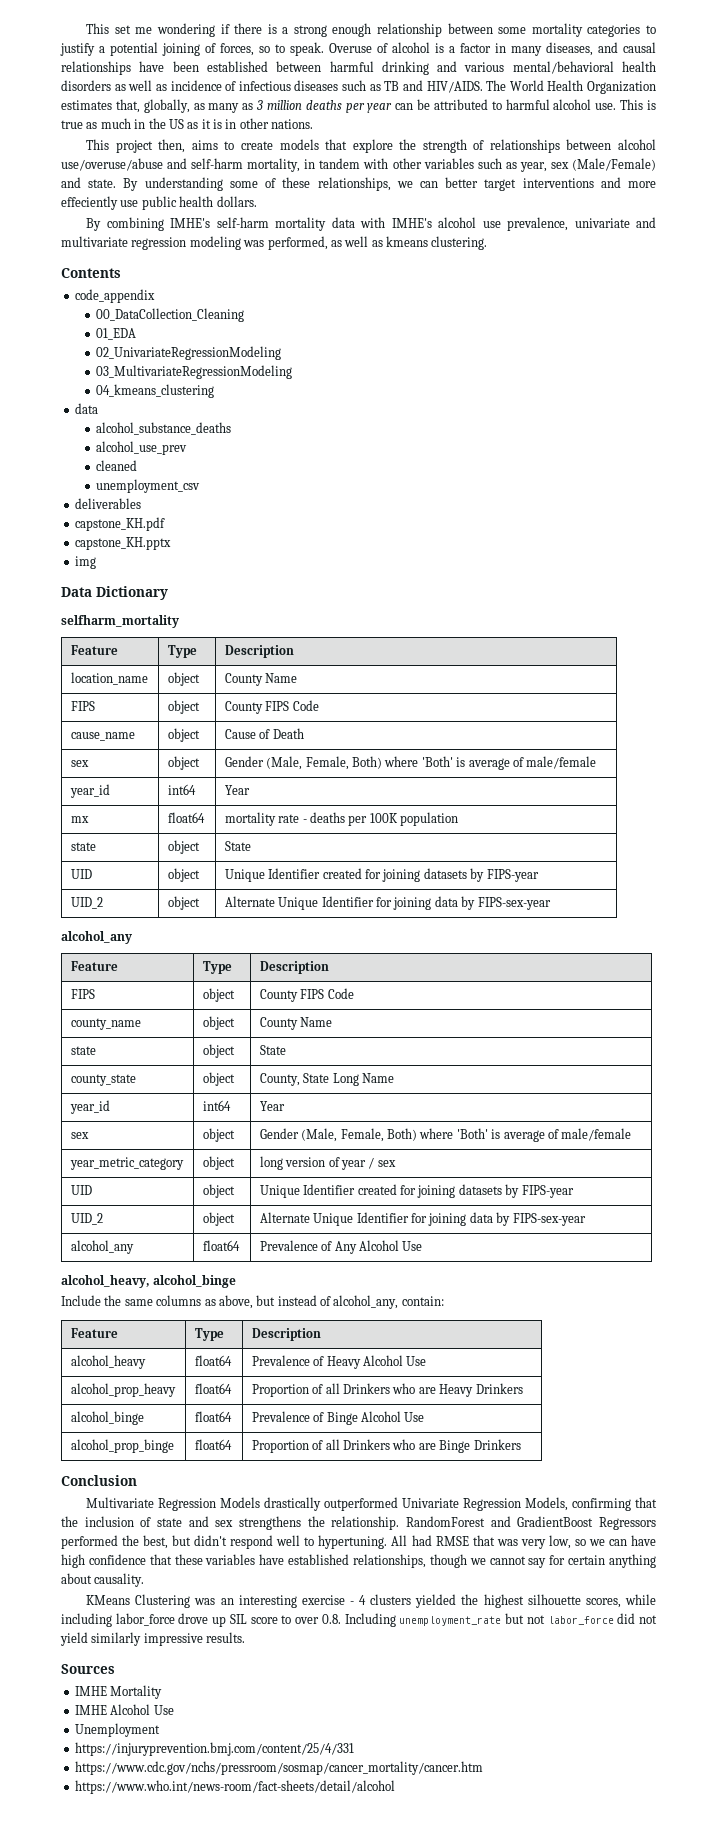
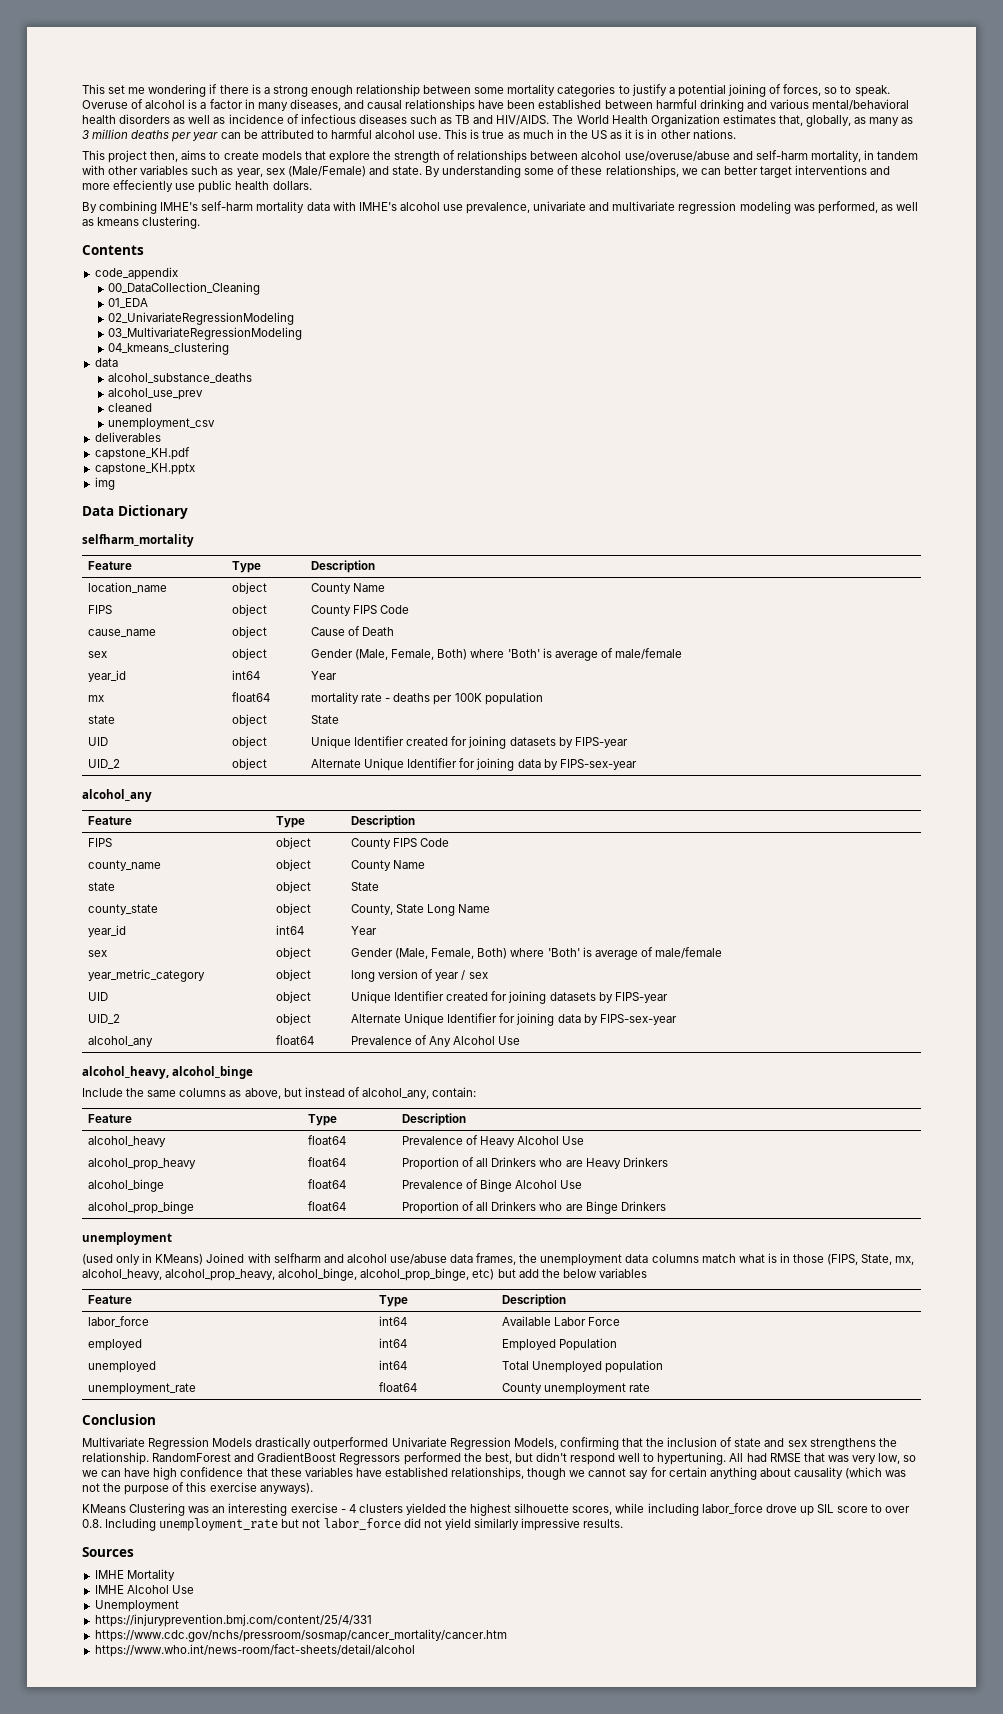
  alcohol_prop_binge | float64 | Proportion of all Drinkers who are Binge Drinkers
+ unemployment
+ (used only in KMeans) Joined with selfharm and alcohol use/abuse data frames, the unemployment data columns match what is in those (FIPS, State, mx, alcohol_heavy, alcohol_prop_heavy, alcohol_binge, alcohol_prop_binge, etc) but add the below variables
+ Feature | Type | Description
+ labor_force | int64 | Available Labor Force
+ employed | int64 | Employed Population
+ unemployed | int64 | Total Unemployed population
+ unemployment_rate | float64 | County unemployment rate
- All had RMSE that was very low, so we can have high confidence that these variables have established relationships, though we cannot say for certain anything about causality.
+ All had RMSE that was very low, so we can have high confidence that these variables have established relationships, though we cannot say for certain anything about causality (which was not the purpose of this exercise anyways).

